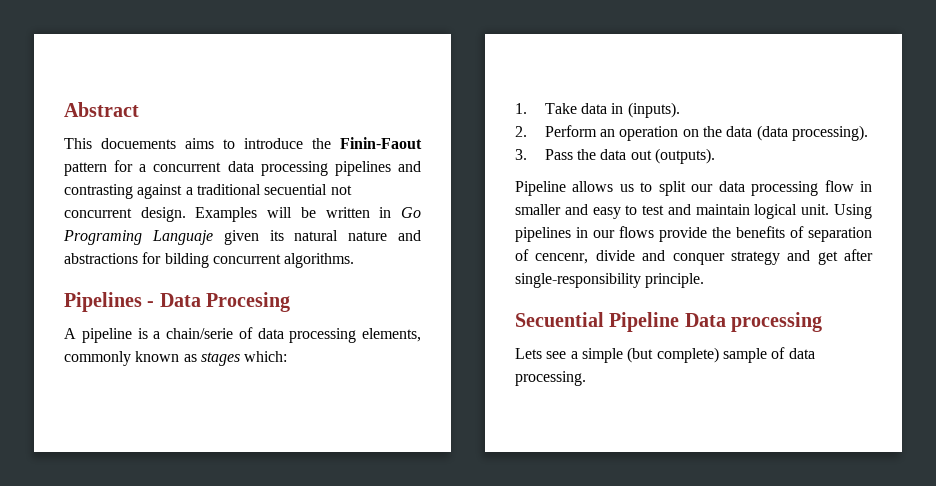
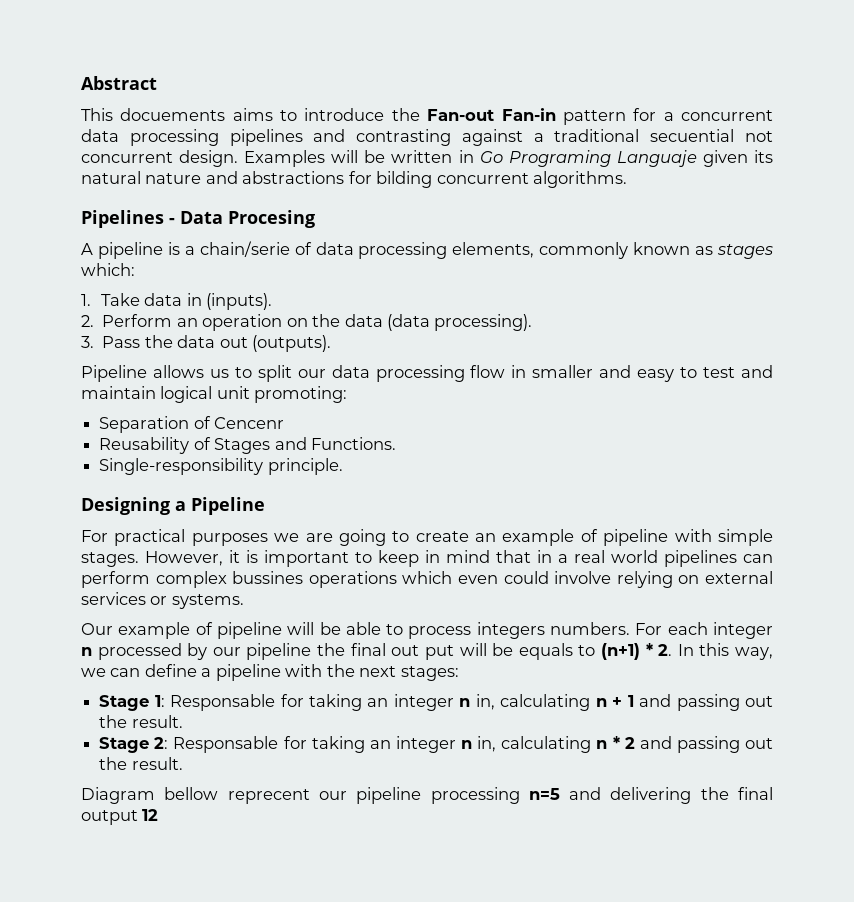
- This docuements aims to introduce the Finin-Faout pattern for a concurrent data processing pipelines and contrasting against a traditional secuential not concurrent design.
+ This docuements aims to introduce the Fan-out Fan-in pattern for a concurrent data processing pipelines and contrasting against a traditional secuential not concurrent design.
- Pipeline allows us to split our data processing flow in smaller and easy to test and maintain logical unit. Using pipelines in our flows provide the benefits of separation of cencenr, divide and conquer strategy and get after single-responsibility principle.
+ Pipeline allows us to split our data processing flow in smaller and easy to test and maintain logical unit promoting:
+ Separation of Cencenr
+ Reusability of Stages and Functions.
+ Single-responsibility principle.
- Secuential Pipeline Data processing
- Lets see a simple (but complete) sample of data processing.
+ Designing a Pipeline
+ For practical purposes we are going to create an example of pipeline with simple stages. However, it is important to keep in mind that in a real world pipelines can perform complex bussines operations which even could involve relying on external services or systems.
+ Our example of pipeline will be able to process integers numbers. For each integer n processed by our pipeline the final out put will be equals to (n+1) * 2. In this way, we can define a pipeline with the next stages:
+ Stage 1: Responsable for taking an integer n in, calculating n + 1 and passing out the result.
+ Stage 2: Responsable for taking an integer n in, calculating n * 2 and passing out the result.
+ Diagram bellow reprecent our pipeline processing n=5 and delivering the final output 12

